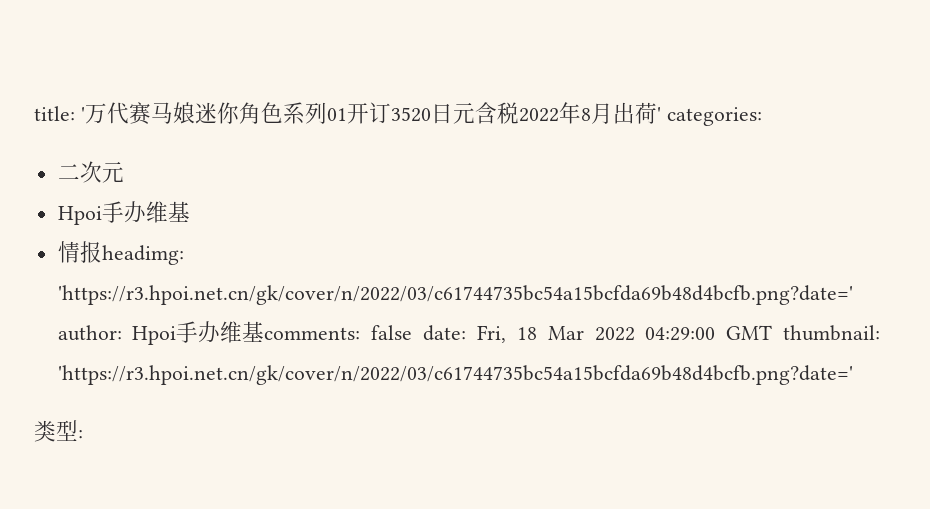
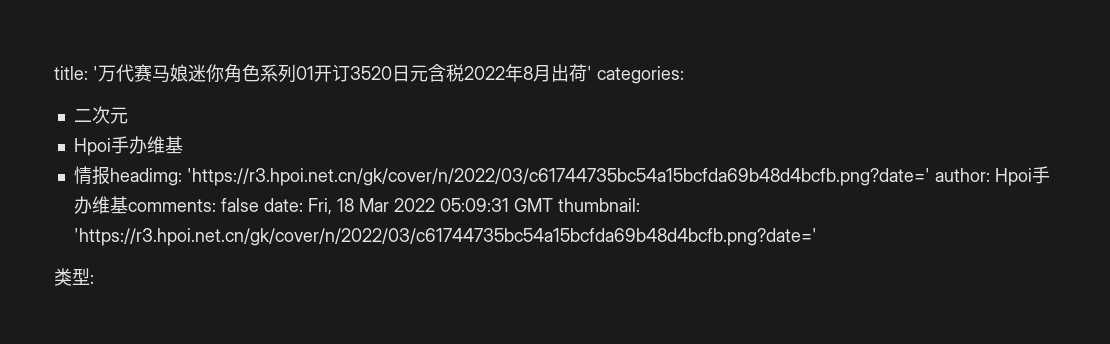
- 情报headimg: 'https://r3.hpoi.net.cn/gk/cover/n/2022/03/c61744735bc54a15bcfda69b48d4bcfb.png?date=' author: Hpoi手办维基comments: false date: Fri, 18 Mar 2022 04:29:00 GMT thumbnail: 'https://r3.hpoi.net.cn/gk/cover/n/2022/03/c61744735bc54a15bcfda69b48d4bcfb.png?date='
+ 情报headimg: 'https://r3.hpoi.net.cn/gk/cover/n/2022/03/c61744735bc54a15bcfda69b48d4bcfb.png?date=' author: Hpoi手办维基comments: false date: Fri, 18 Mar 2022 05:09:31 GMT thumbnail: 'https://r3.hpoi.net.cn/gk/cover/n/2022/03/c61744735bc54a15bcfda69b48d4bcfb.png?date='

